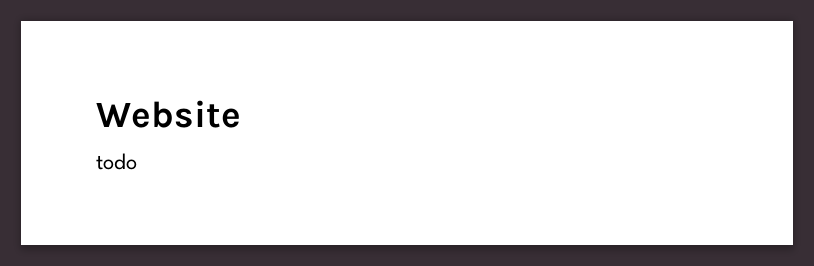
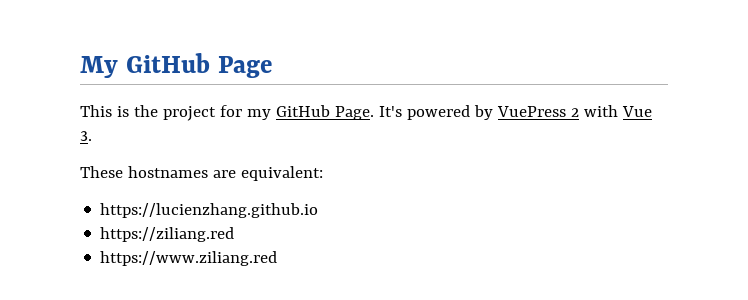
- Website
- todo
+ My GitHub Page
+ This is the project for my GitHub Page. It's powered by VuePress 2 with Vue 3.
+ These hostnames are equivalent:
+ https://lucienzhang.github.io
+ https://ziliang.red
+ https://www.ziliang.red

